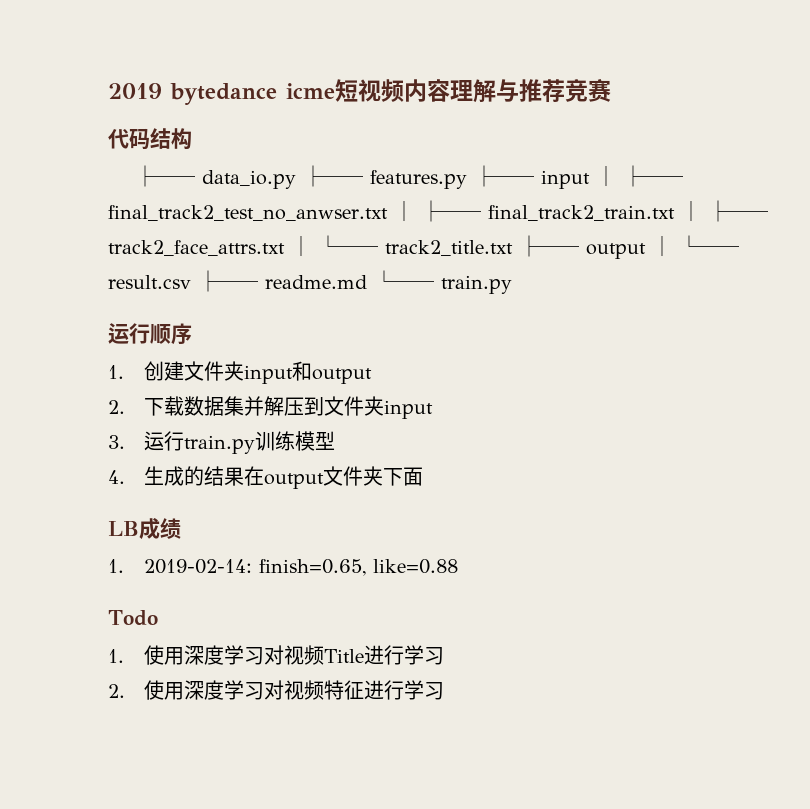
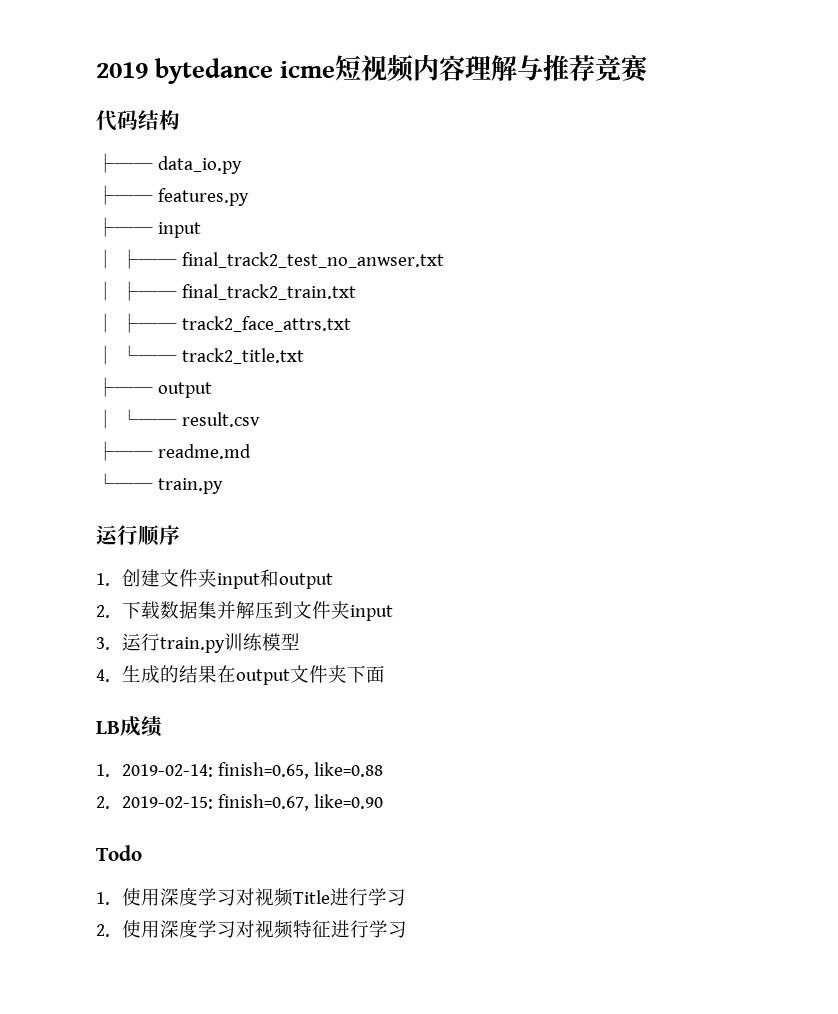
- ├── data_io.py ├── features.py ├── input │ ├── final_track2_test_no_anwser.txt │ ├── final_track2_train.txt │ ├── track2_face_attrs.txt │ └── track2_title.txt ├── output │ └── result.csv ├── readme.md └── train.py
+ ├── data_io.py
+ ├── features.py
+ ├── input
+ │ ├── final_track2_test_no_anwser.txt
+ │ ├── final_track2_train.txt
+ │ ├── track2_face_attrs.txt
+ │ └── track2_title.txt
+ ├── output
+ │ └── result.csv
+ ├── readme.md
+ └── train.py
+ 2. 2019-02-15: finish=0.67, like=0.90

